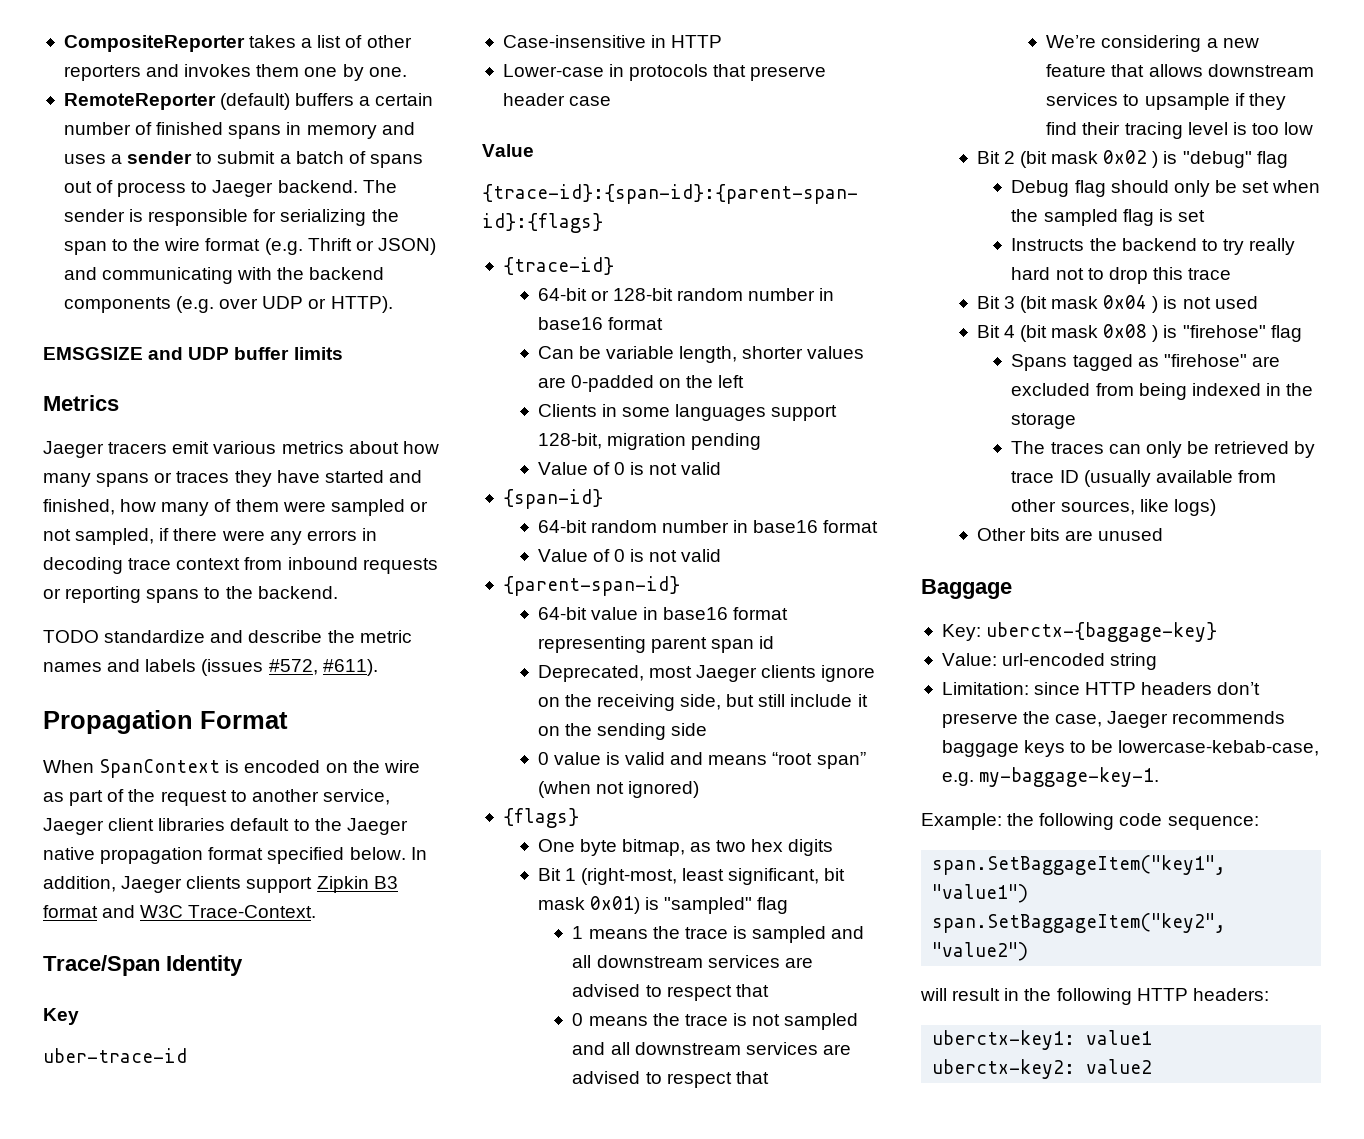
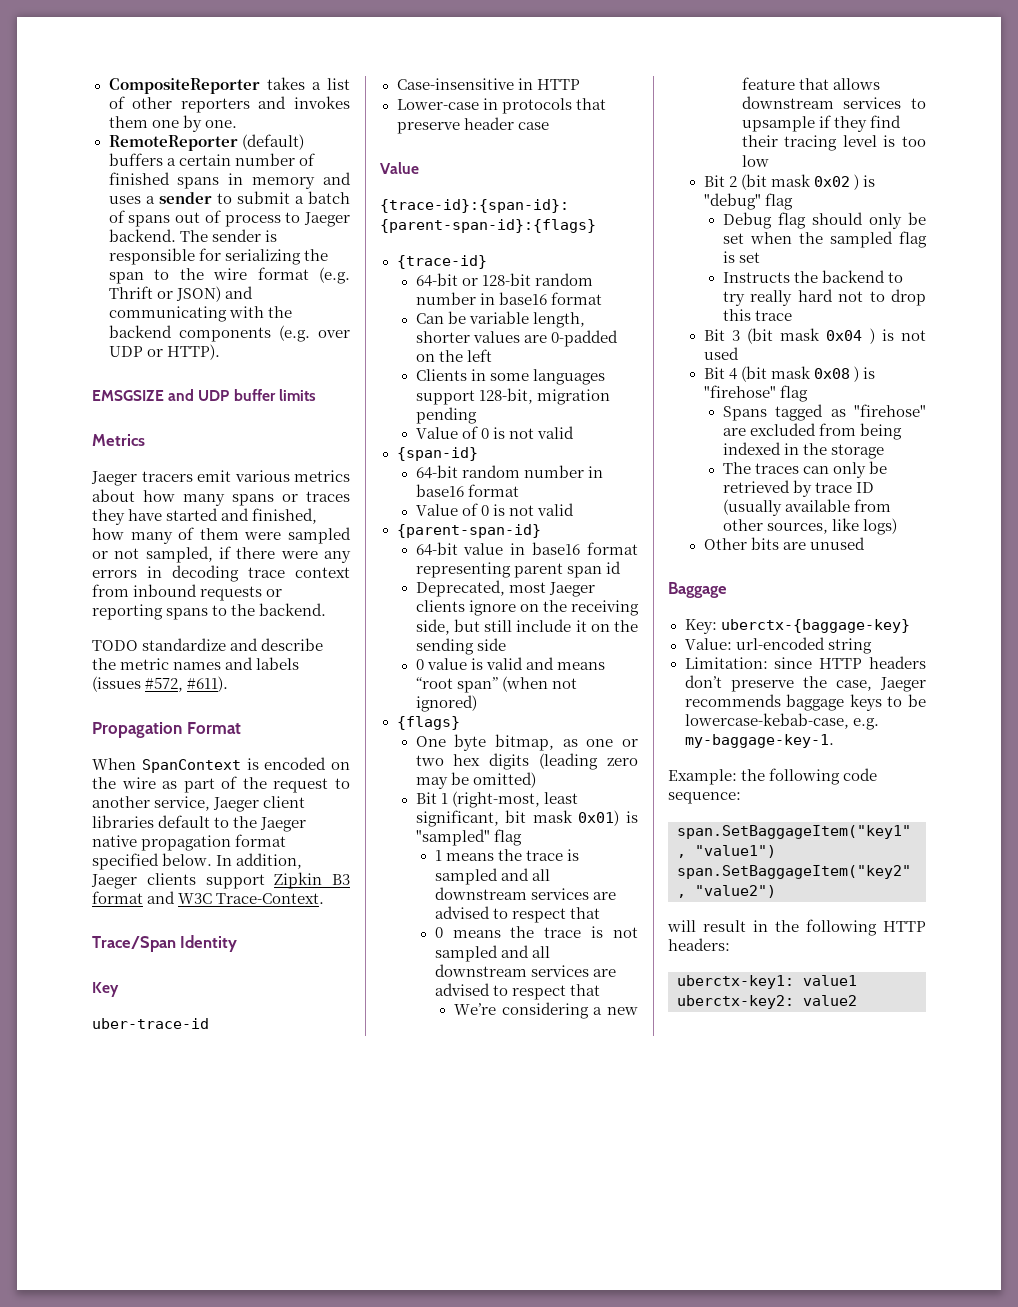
- One byte bitmap, as two hex digits
+ One byte bitmap, as one or two hex digits (leading zero may be omitted)

